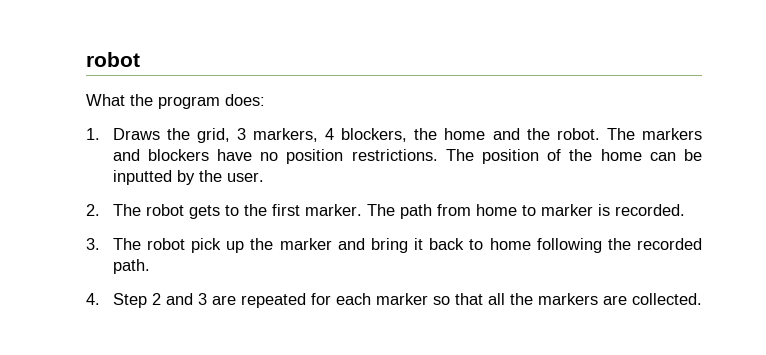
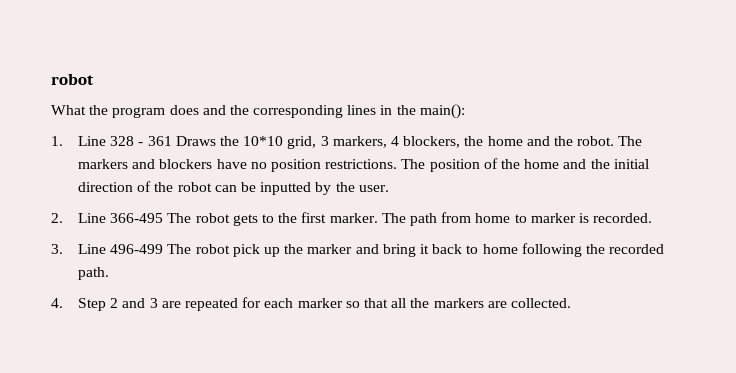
- What the program does:
- 1. Draws the grid, 3 markers, 4 blockers, the home and the robot.
+ What the program does and the corresponding lines in the main():
+ 1. Line 328 - 361 Draws the 10*10 grid, 3 markers, 4 blockers, the home and the robot.
- The position of the home can be inputted by the user.
+ The position of the home and the initial direction of the robot can be inputted by the user.
- 2. The robot gets to the first marker.
+ 2. Line 366-495 The robot gets to the first marker.
- 3. The robot pick up the marker and bring it back to home following the recorded path.
+ 3. Line 496-499 The robot pick up the marker and bring it back to home following the recorded path.

